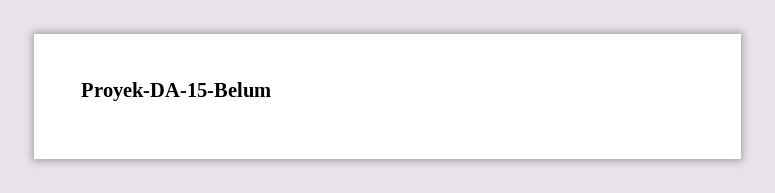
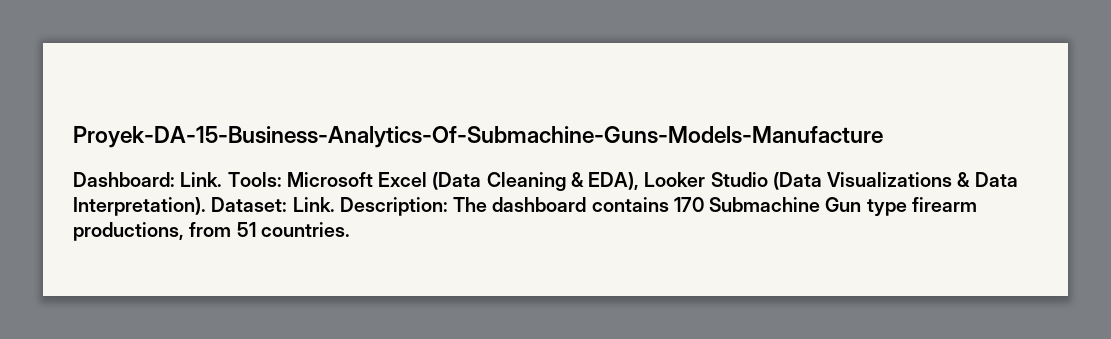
- Proyek-DA-15-Belum
+ Proyek-DA-15-Business-Analytics-Of-Submachine-Guns-Models-Manufacture
+ Dashboard: Link. Tools: Microsoft Excel (Data Cleaning & EDA), Looker Studio (Data Visualizations & Data Interpretation). Dataset: Link. Description: The dashboard contains 170 Submachine Gun type firearm productions, from 51 countries.

